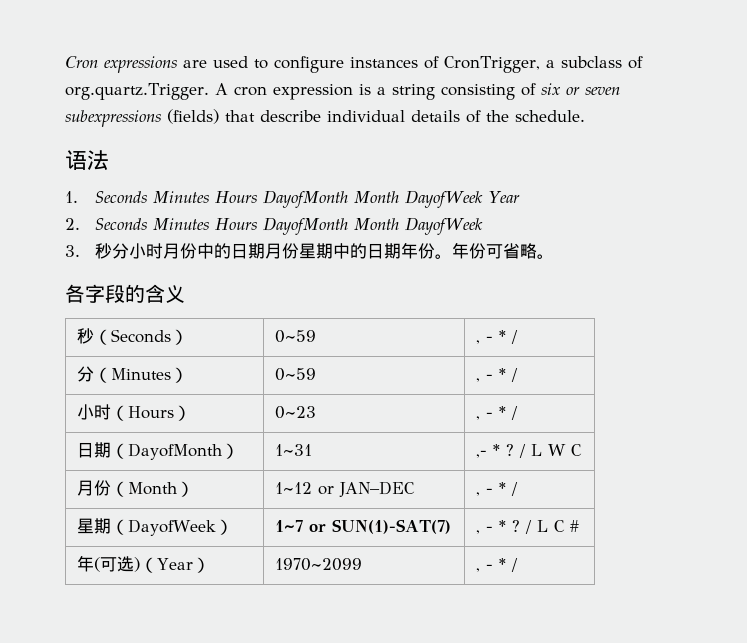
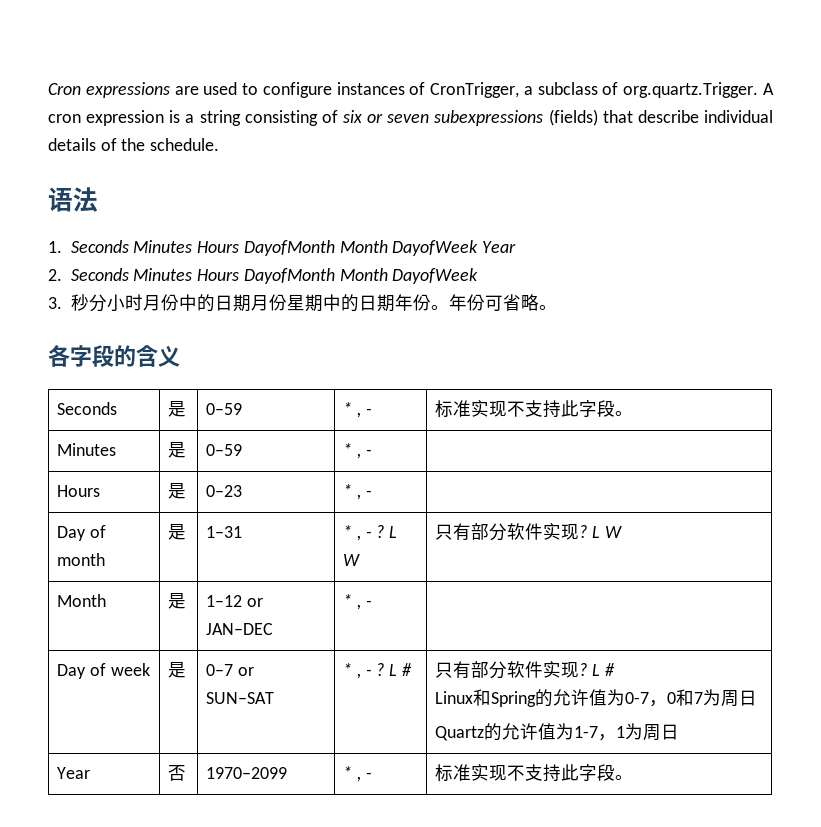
- 秒（Seconds） | 0~59 | , - * /
- 分（Minutes） | 0~59 | , - * /
- 小时（Hours） | 0~23 | , - * /
- 日期（DayofMonth） | 1~31 | ,- * ? / L W C
- 月份（Month） | 1~12 or JAN–DEC | , - * /
- 星期（DayofWeek） | 1~7 or SUN(1)-SAT(7) | , - * ? / L C #
- 年(可选)（Year） | 1970~2099 | , - * /
+ Seconds | 是 | 0–59 | * , - | 标准实现不支持此字段。
+ Minutes | 是 | 0–59 | * , - |
+ Hours | 是 | 0–23 | * , - |
+ Day of month | 是 | 1–31 | * , - ? L W | 只有部分软件实现? L W
+ Month | 是 | 1–12 or JAN–DEC | * , - |
+ Day of week | 是 | 0–7 or SUN–SAT | * , - ? L # | 只有部分软件实现? L #
+ Linux和Spring的允许值为0-7，0和7为周日
+ Quartz的允许值为1-7，1为周日
+ Year | 否 | 1970–2099 | * , - | 标准实现不支持此字段。

